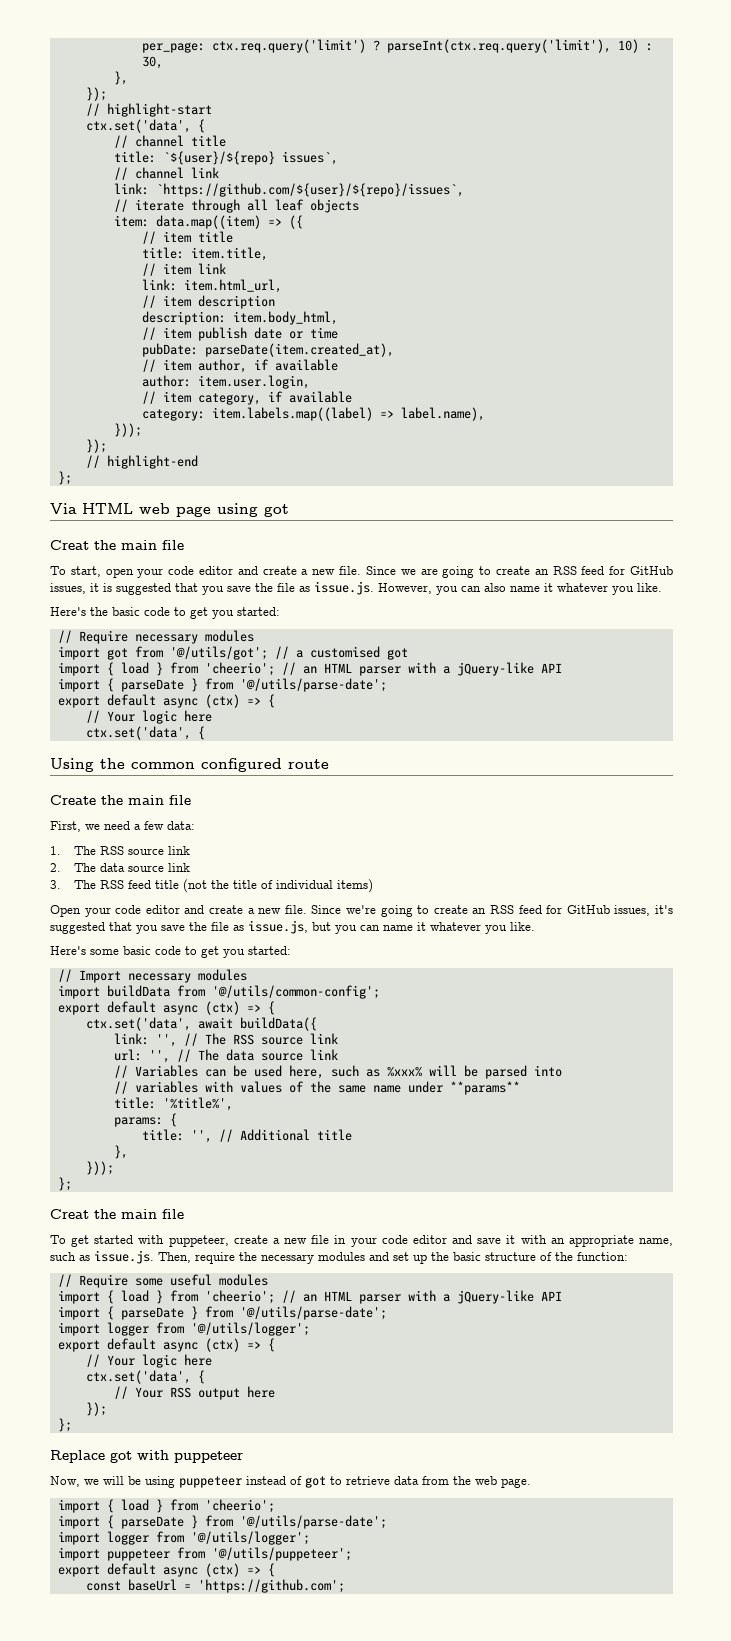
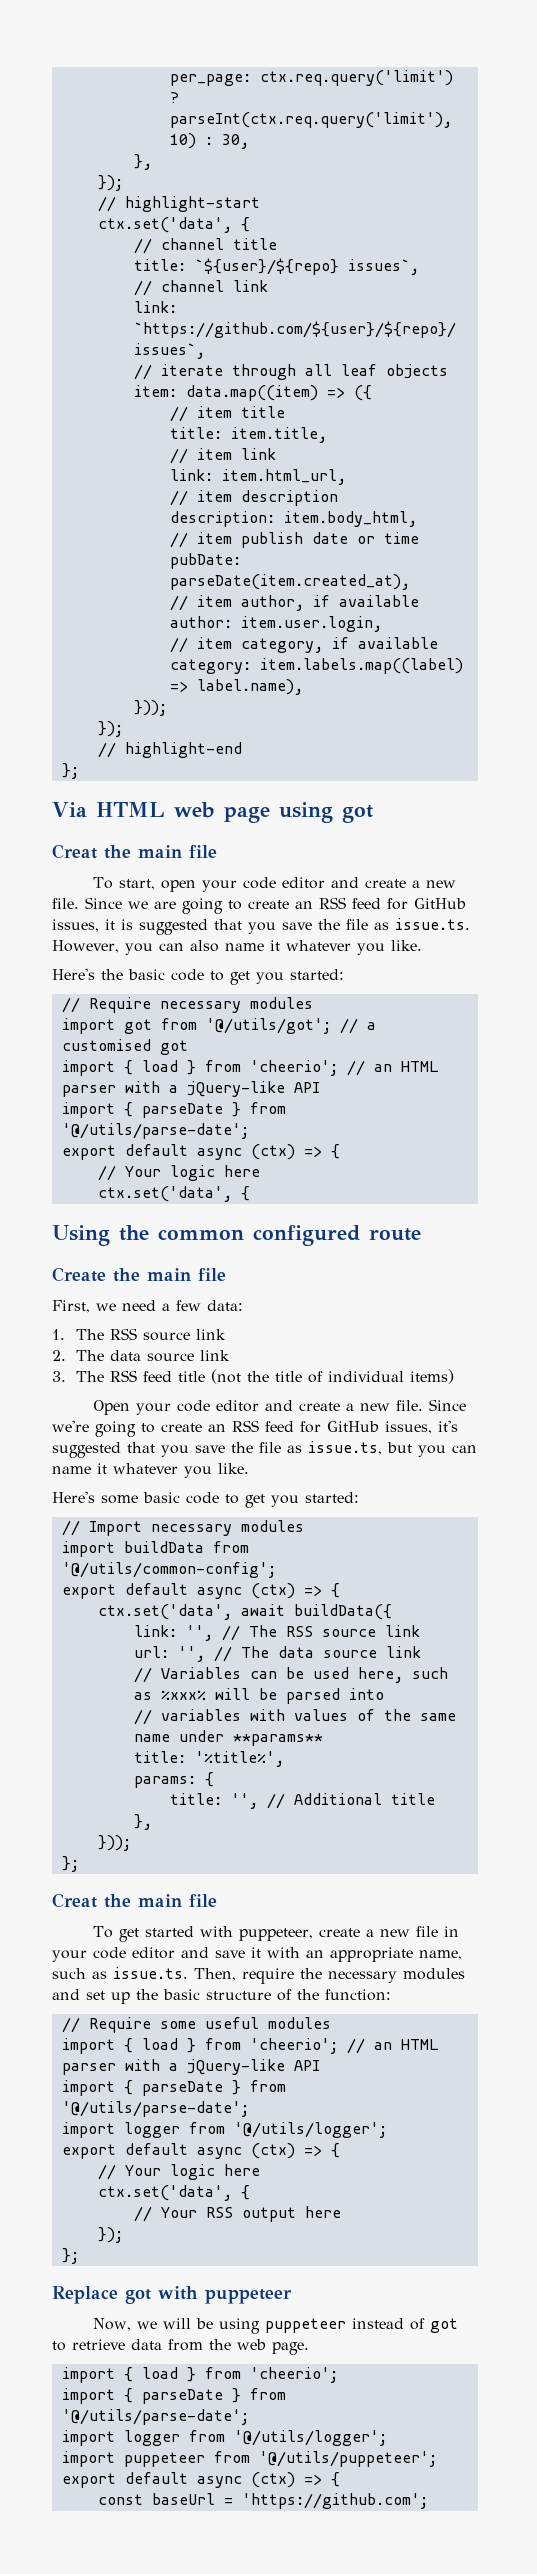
- Since we are going to create an RSS feed for GitHub issues, it is suggested that you save the file as issue.js. However, you can also name it whatever you like.
+ Since we are going to create an RSS feed for GitHub issues, it is suggested that you save the file as issue.ts. However, you can also name it whatever you like.
- Since we're going to create an RSS feed for GitHub issues, it's suggested that you save the file as issue.js, but you can name it whatever you like.
+ Since we're going to create an RSS feed for GitHub issues, it's suggested that you save the file as issue.ts, but you can name it whatever you like.
- To get started with puppeteer, create a new file in your code editor and save it with an appropriate name, such as issue.js. Then, require the necessary modules and set up the basic structure of the function:
+ To get started with puppeteer, create a new file in your code editor and save it with an appropriate name, such as issue.ts. Then, require the necessary modules and set up the basic structure of the function:

